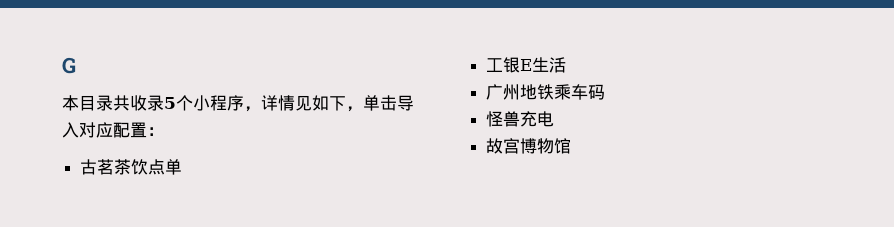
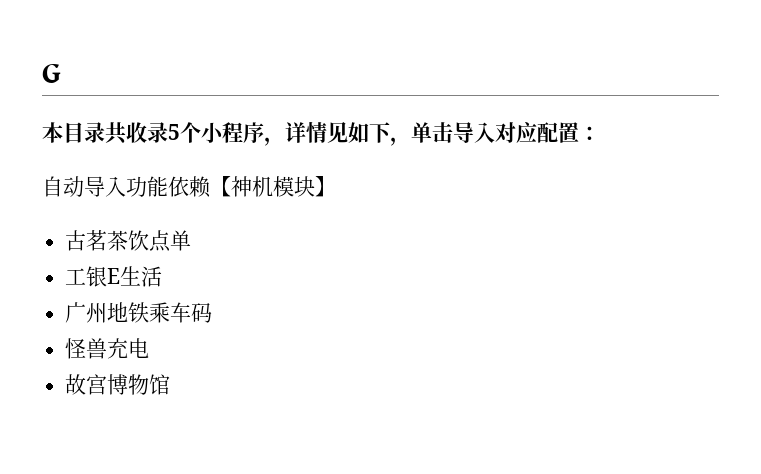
+ 自动导入功能依赖【神机模块】

